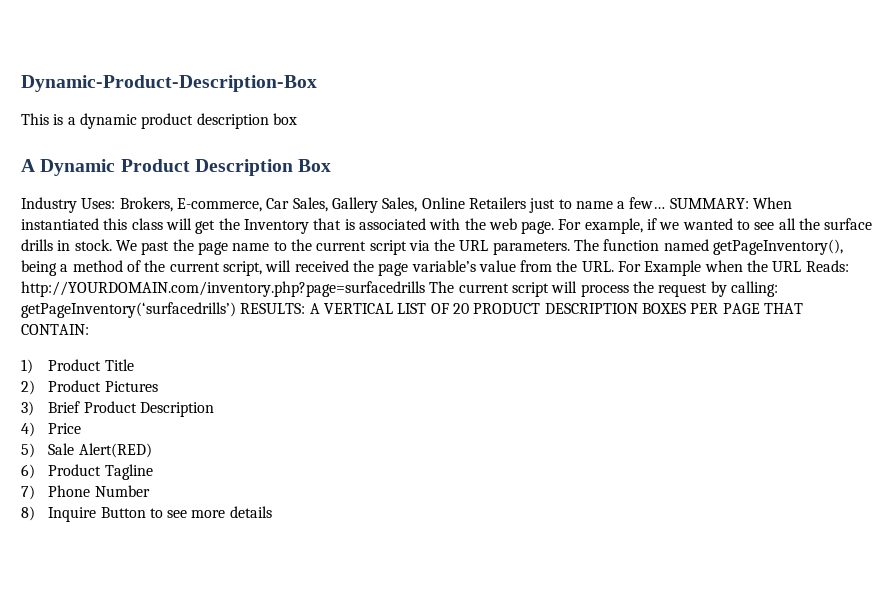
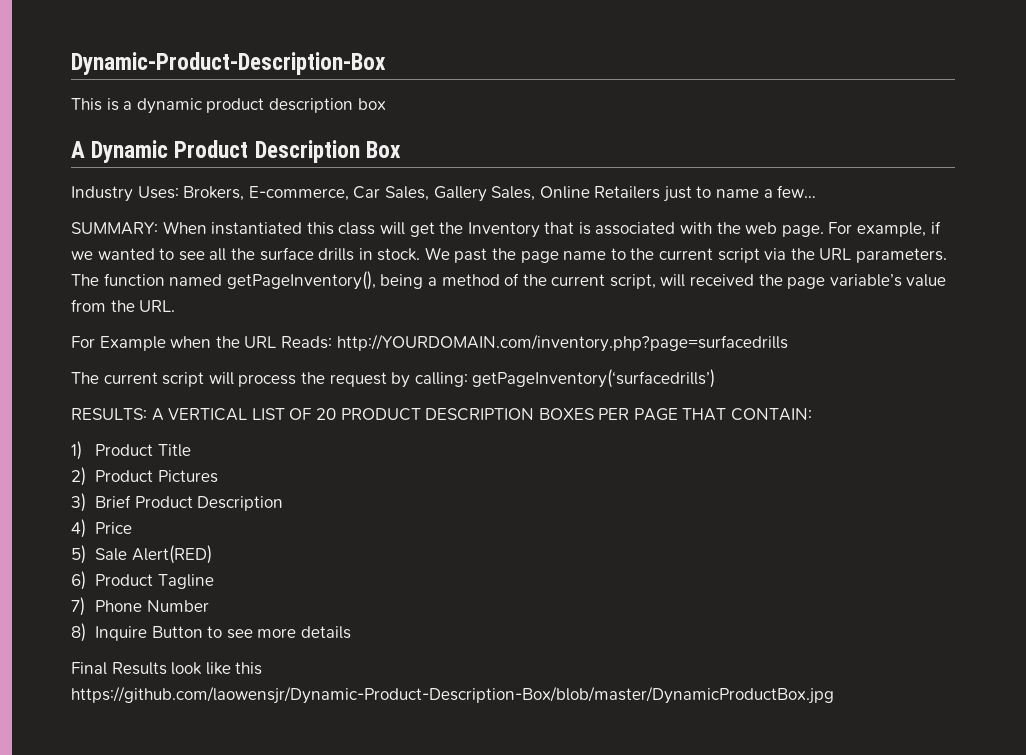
- Industry Uses: Brokers, E-commerce, Car Sales, Gallery Sales, Online Retailers just to name a few… SUMMARY: When instantiated this class will get the Inventory that is associated with the web page.
+ Industry Uses: Brokers, E-commerce, Car Sales, Gallery Sales, Online Retailers just to name a few…
+ SUMMARY: When instantiated this class will get the Inventory that is associated with the web page.
- The function named getPageInventory(), being a method of the current script, will received the page variable’s value from the URL. For Example when the URL Reads: http://YOURDOMAIN.com/inventory.php?page=surfacedrills The current script will process the request by calling: getPageInventory(‘surfacedrills’) RESULTS: A VERTICAL LIST OF 20 PRODUCT DESCRIPTION BOXES PER PAGE THAT CONTAIN:
+ The function named getPageInventory(), being a method of the current script, will received the page variable’s value from the URL.
+ For Example when the URL Reads: http://YOURDOMAIN.com/inventory.php?page=surfacedrills
+ The current script will process the request by calling: getPageInventory(‘surfacedrills’)
+ RESULTS: A VERTICAL LIST OF 20 PRODUCT DESCRIPTION BOXES PER PAGE THAT CONTAIN:
+ Final Results look like this https://github.com/laowensjr/Dynamic-Product-Description-Box/blob/master/DynamicProductBox.jpg

